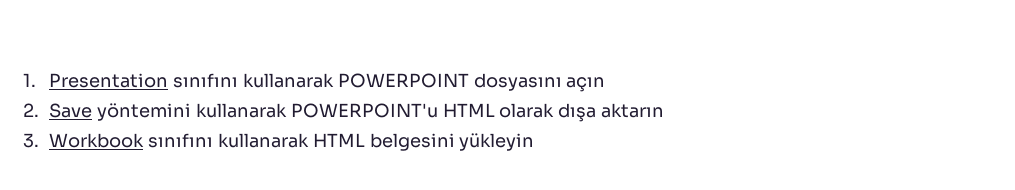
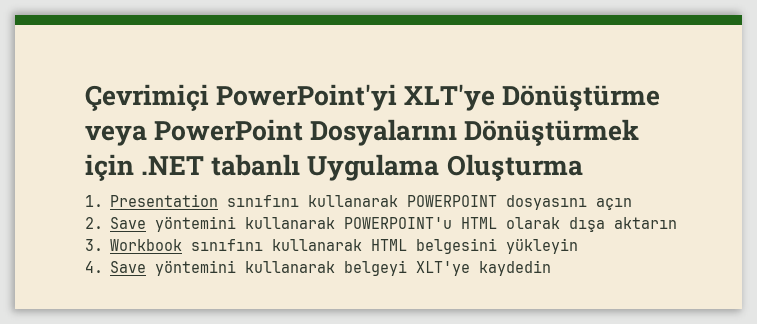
+ Çevrimiçi PowerPoint'yi XLT'ye Dönüştürme veya PowerPoint Dosyalarını Dönüştürmek için .NET tabanlı Uygulama Oluşturma
+ 4. Save yöntemini kullanarak belgeyi XLT'ye kaydedin

